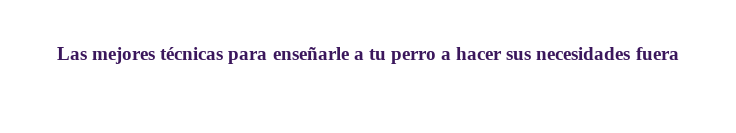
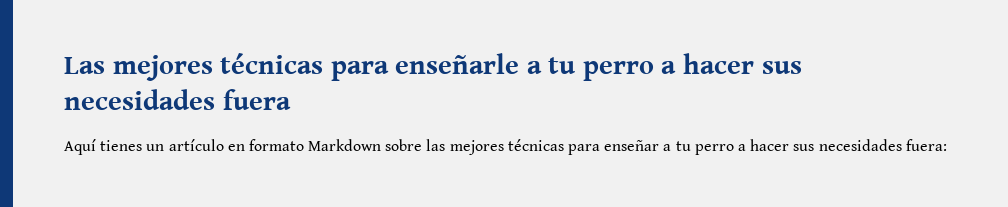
+ Aquí tienes un artículo en formato Markdown sobre las mejores técnicas para enseñar a tu perro a hacer sus necesidades fuera:

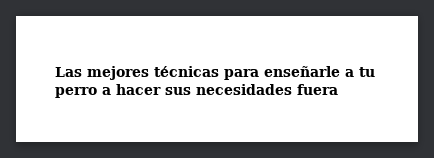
- Aquí tienes un artículo en formato Markdown sobre las mejores técnicas para enseñar a tu perro a hacer sus necesidades fuera:

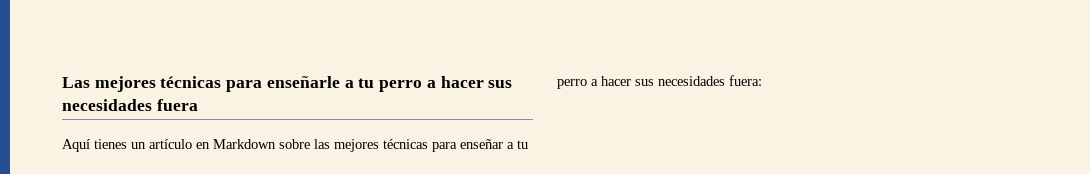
+ Aquí tienes un artículo en Markdown sobre las mejores técnicas para enseñar a tu perro a hacer sus necesidades fuera:

